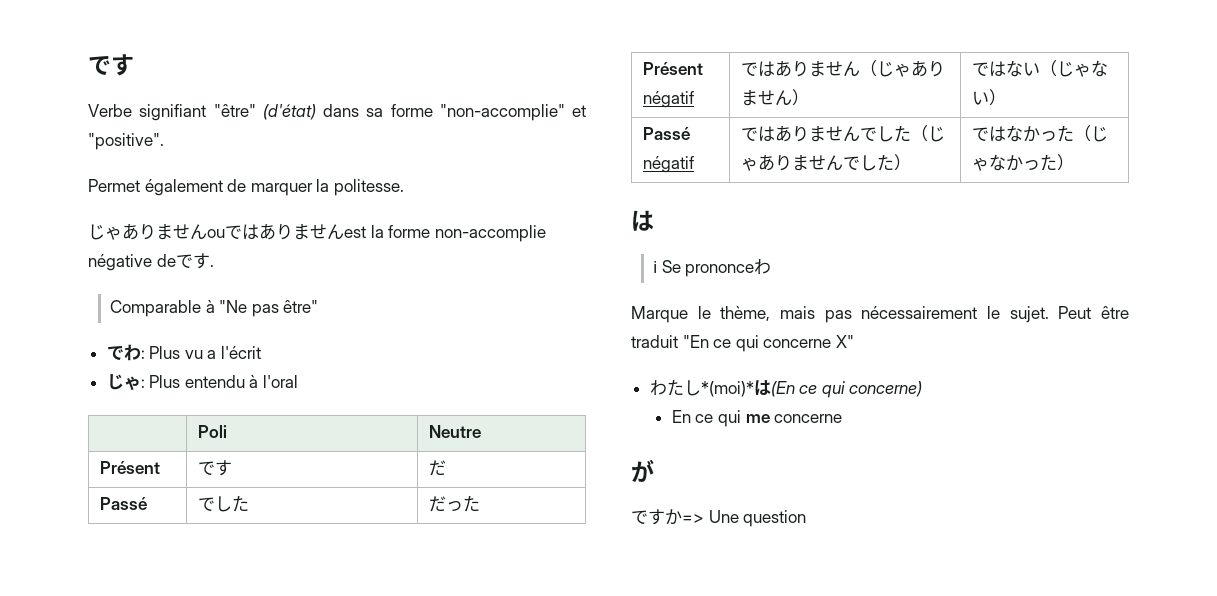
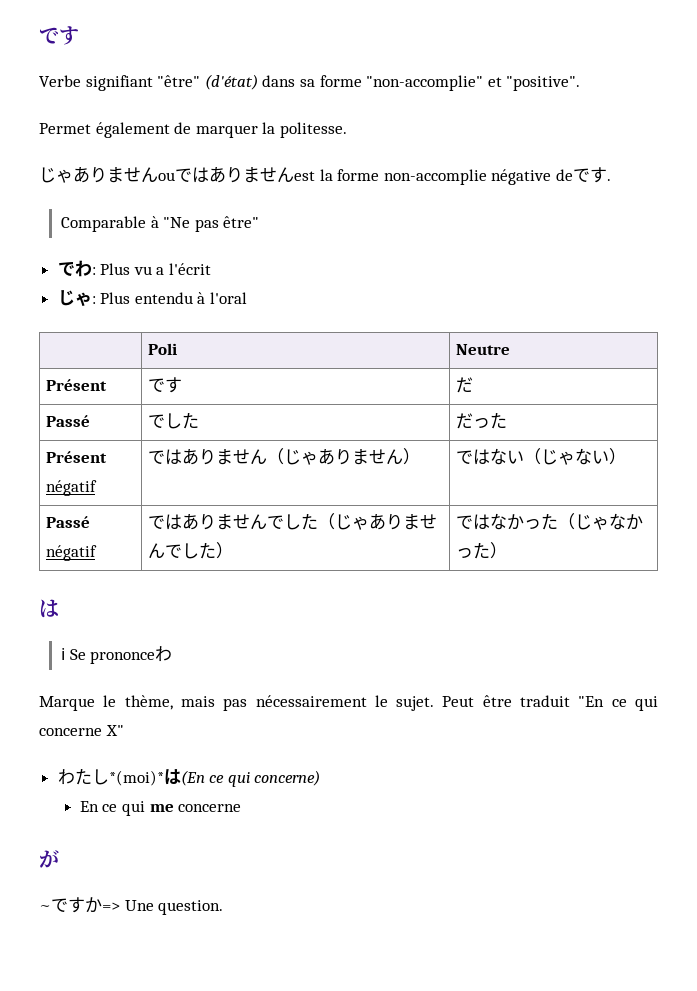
- ですか=> Une question
+ ~ですか=> Une question.

